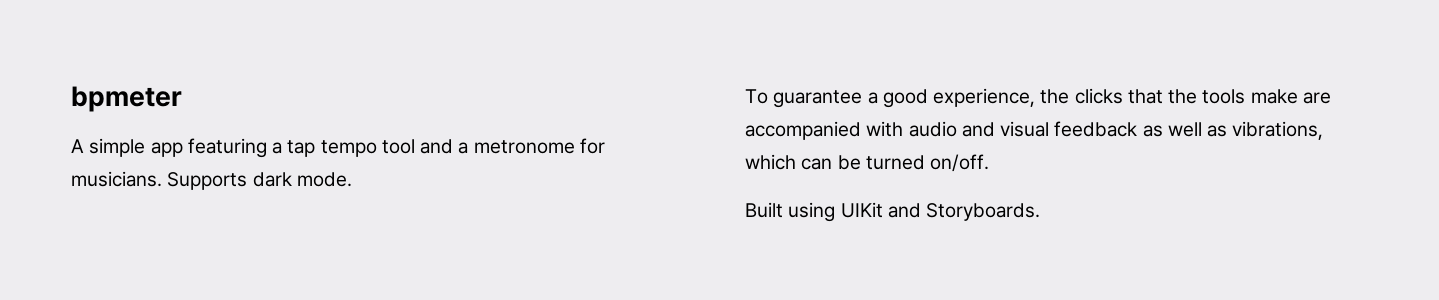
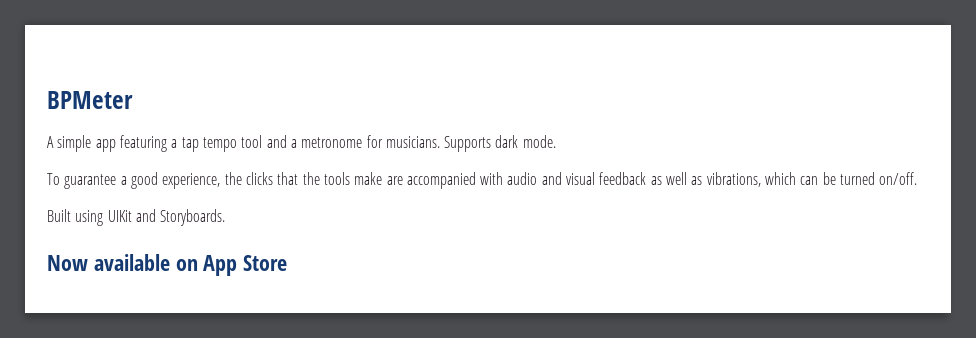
- bpmeter
+ BPMeter
+ Now available on App Store

